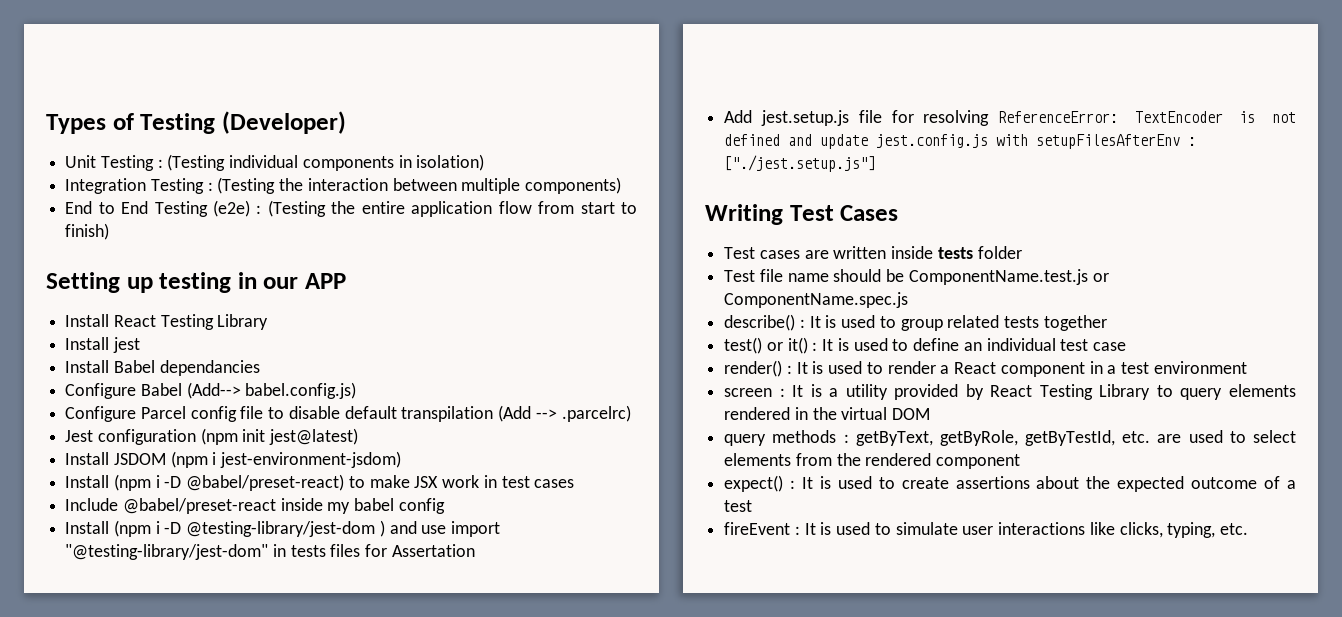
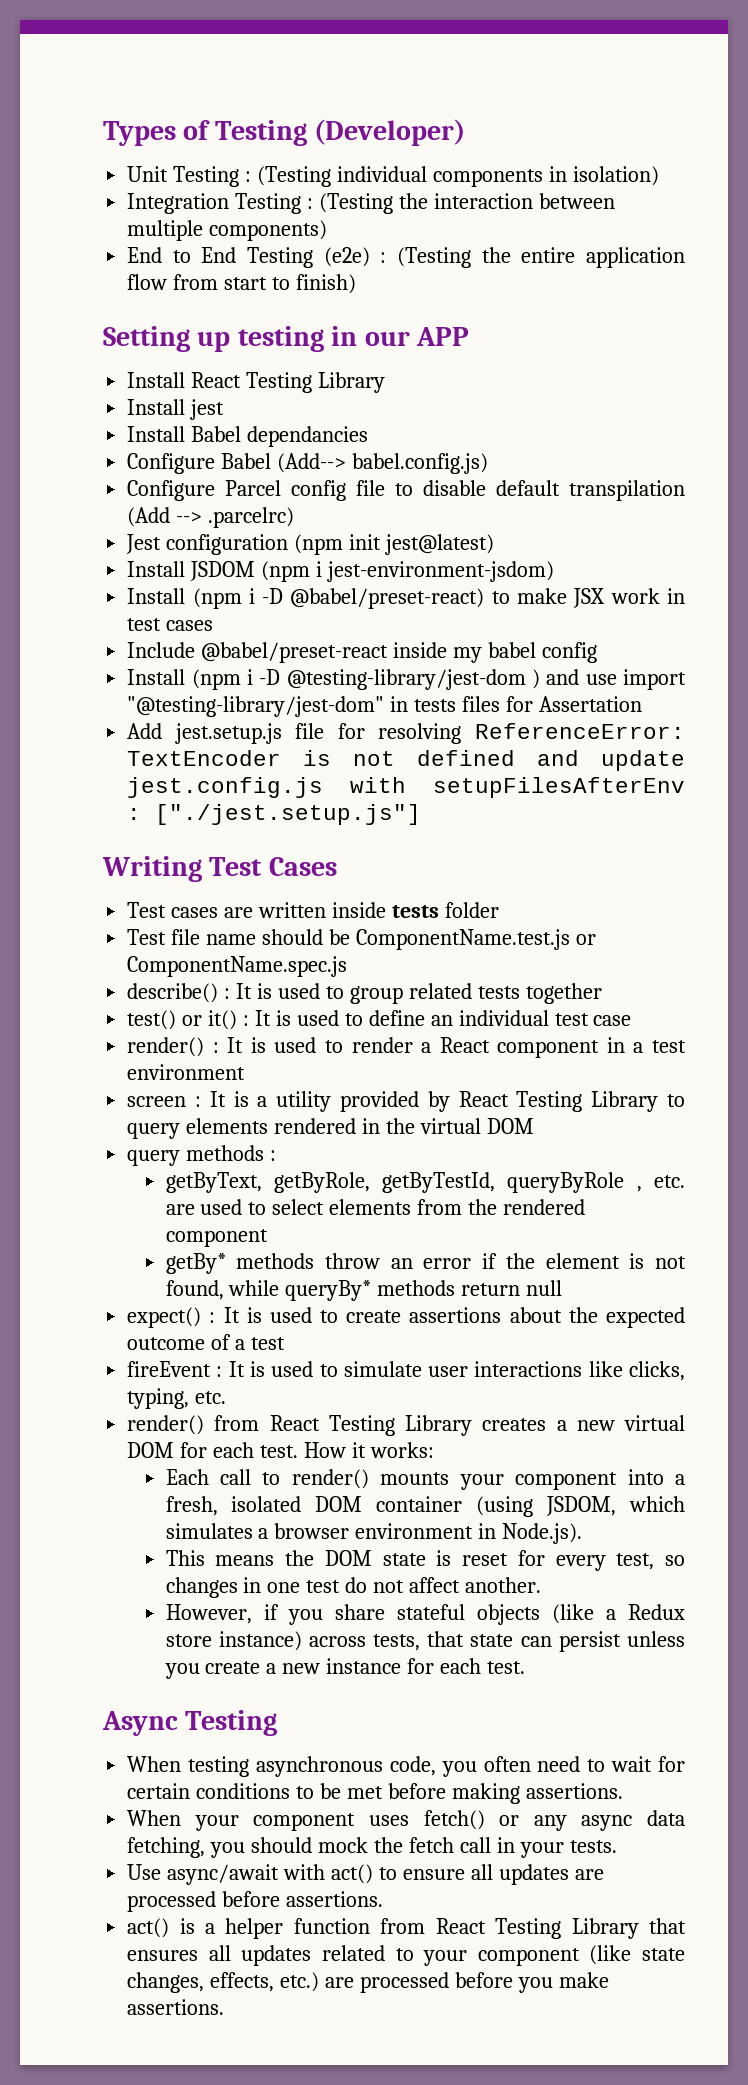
- query methods : getByText, getByRole, getByTestId, etc. are used to select elements from the rendered component
+ query methods :
+ getByText, getByRole, getByTestId, queryByRole , etc. are used to select elements from the rendered component
+ getBy* methods throw an error if the element is not found, while queryBy* methods return null
+ render() from React Testing Library creates a new virtual DOM for each test. How it works:
+ Each call to render() mounts your component into a fresh, isolated DOM container (using JSDOM, which simulates a browser environment in Node.js).
+ This means the DOM state is reset for every test, so changes in one test do not affect another.
+ However, if you share stateful objects (like a Redux store instance) across tests, that state can persist unless you create a new instance for each test.
+ Async Testing
+ When testing asynchronous code, you often need to wait for certain conditions to be met before making assertions.
+ When your component uses fetch() or any async data fetching, you should mock the fetch call in your tests.
+ Use async/await with act() to ensure all updates are processed before assertions.
+ act() is a helper function from React Testing Library that ensures all updates related to your component (like state changes, effects, etc.) are processed before you make assertions.

